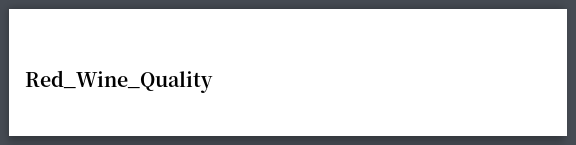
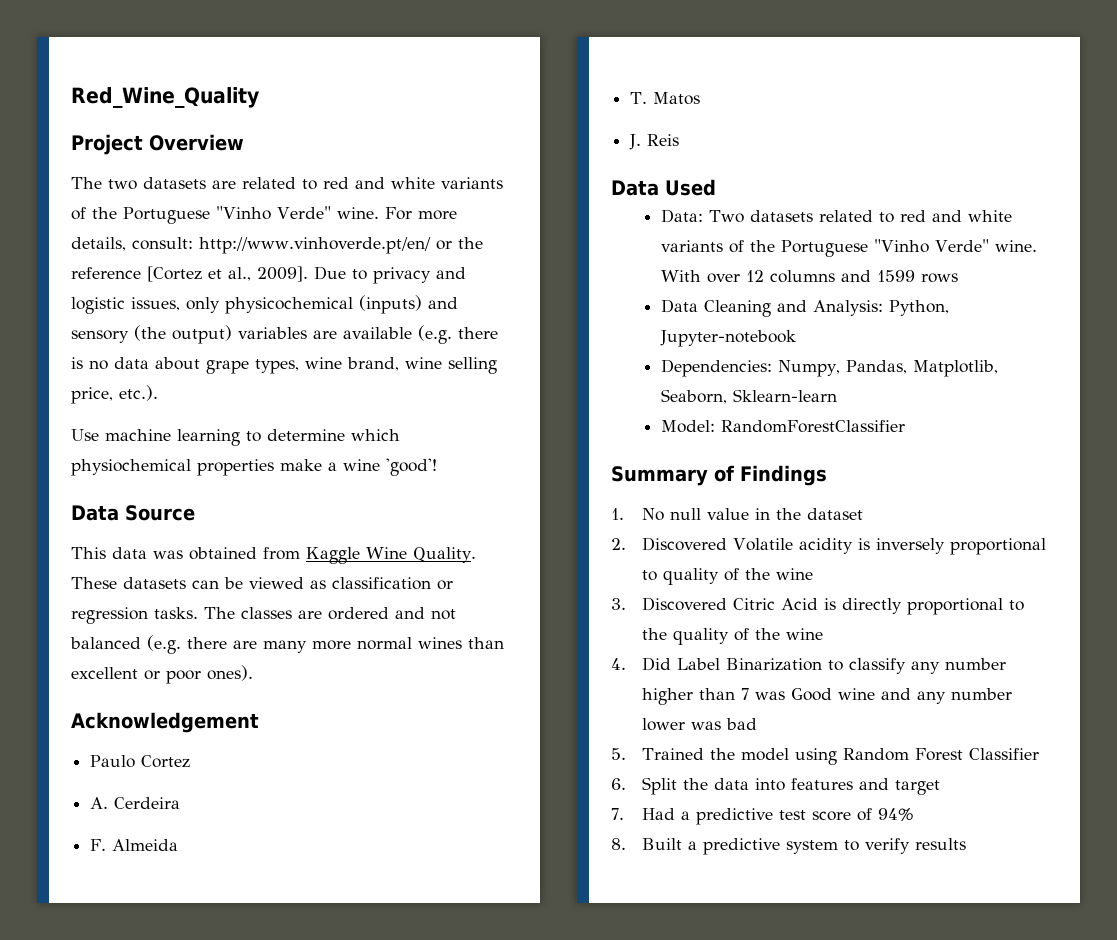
+ Project Overview
+ The two datasets are related to red and white variants of the Portuguese "Vinho Verde" wine. For more details, consult: http://www.vinhoverde.pt/en/ or the reference [Cortez et al., 2009]. Due to privacy and logistic issues, only physicochemical (inputs) and sensory (the output) variables are available (e.g. there is no data about grape types, wine brand, wine selling price, etc.).
+ Use machine learning to determine which physiochemical properties make a wine 'good'!
+ Data Source
+ This data was obtained from Kaggle Wine Quality. These datasets can be viewed as classification or regression tasks. The classes are ordered and not balanced (e.g. there are many more normal wines than excellent or poor ones).
+ Acknowledgement
+ Paulo Cortez
+ A. Cerdeira
+ F. Almeida
+ T. Matos
+ J. Reis
+ Data Used
+ Data: Two datasets related to red and white variants of the Portuguese "Vinho Verde" wine. With over 12 columns and 1599 rows
+ Data Cleaning and Analysis: Python, Jupyter-notebook
+ Dependencies: Numpy, Pandas, Matplotlib, Seaborn, Sklearn-learn
+ Model: RandomForestClassifier
+ Summary of Findings
+ 1. No null value in the dataset
+ 2. Discovered Volatile acidity is inversely proportional to quality of the wine
+ 3. Discovered Citric Acid is directly proportional to the quality of the wine
+ 4. Did Label Binarization to classify any number higher than 7 was Good wine and any number lower was bad
+ 5. Trained the model using Random Forest Classifier
+ 6. Split the data into features and target
+ 7. Had a predictive test score of 94%
+ 8. Built a predictive system to verify results

